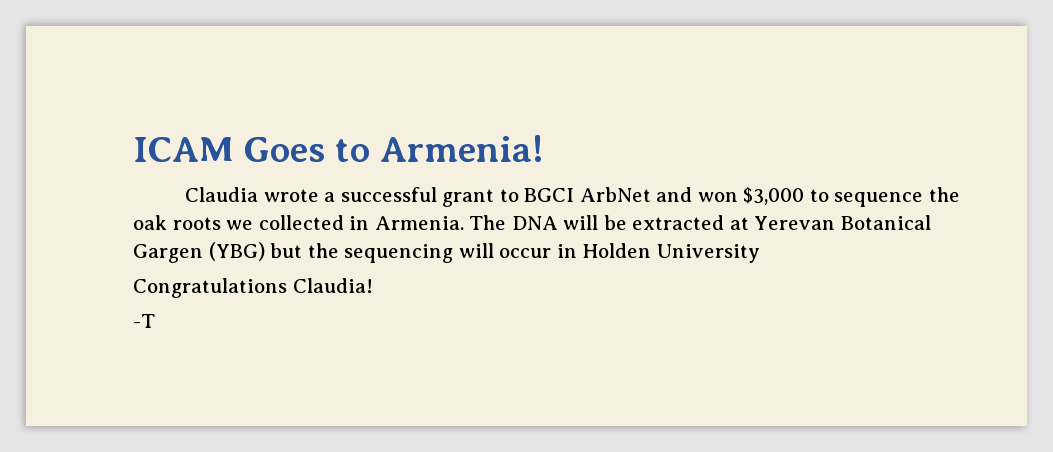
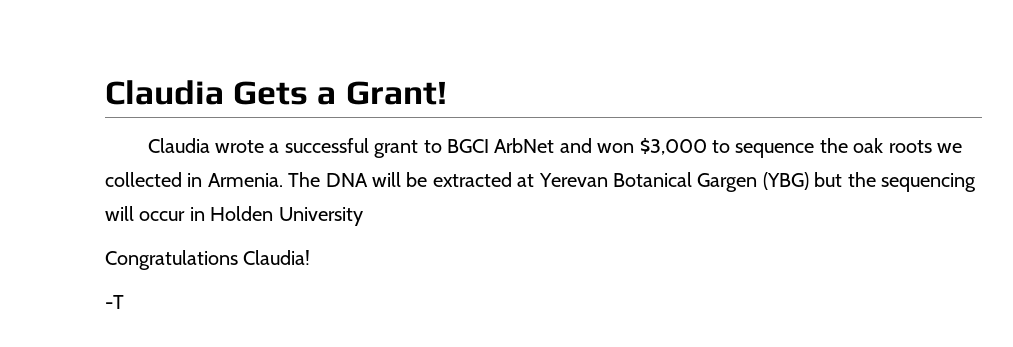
- ICAM Goes to Armenia!
+ Claudia Gets a Grant!

